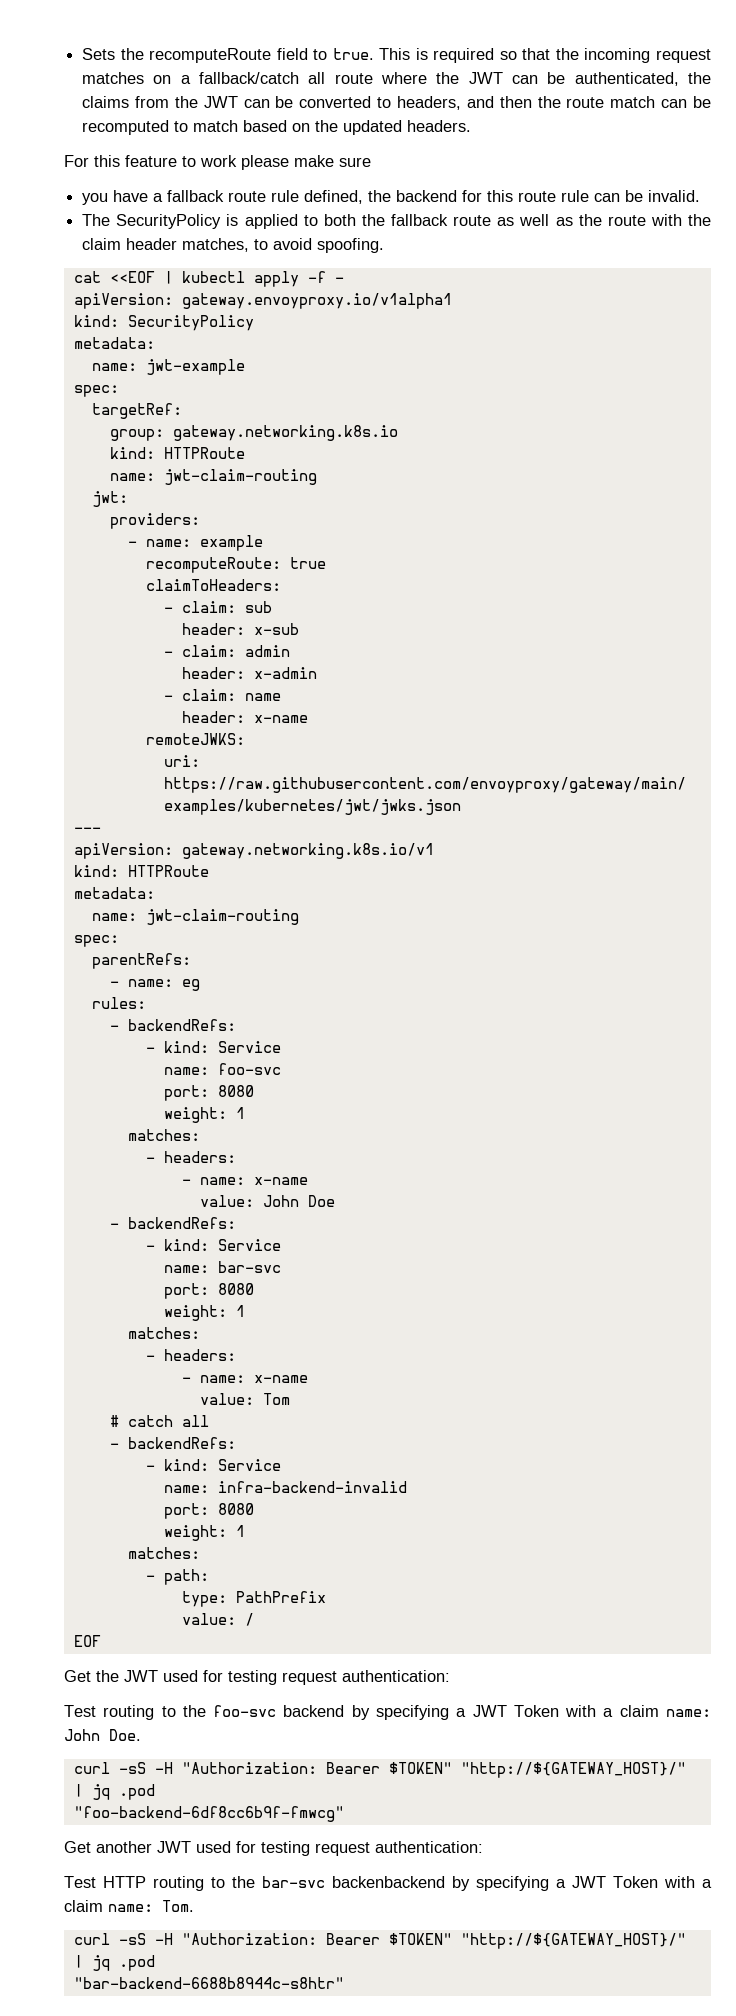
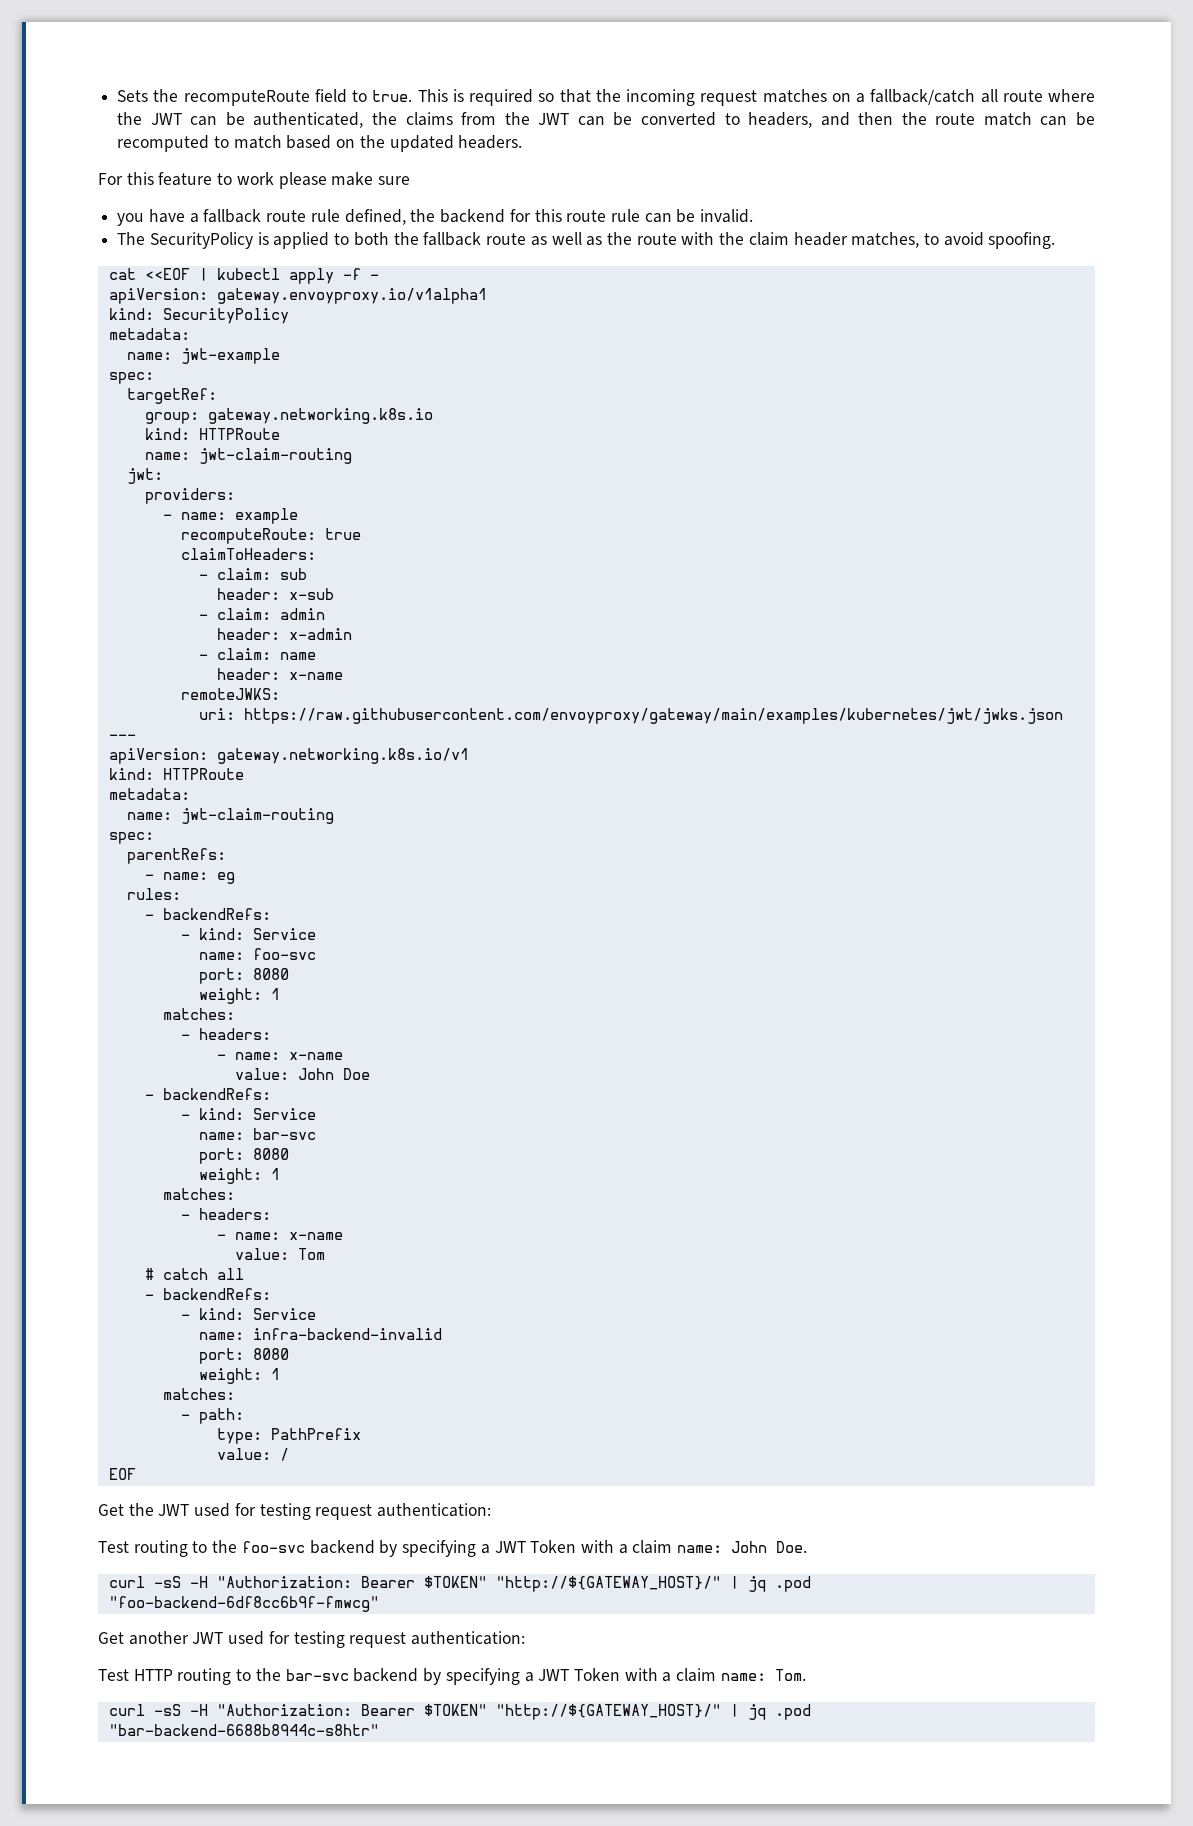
- Test HTTP routing to the bar-svc backenbackend by specifying a JWT Token with a claim name: Tom.
+ Test HTTP routing to the bar-svc backend by specifying a JWT Token with a claim name: Tom.

